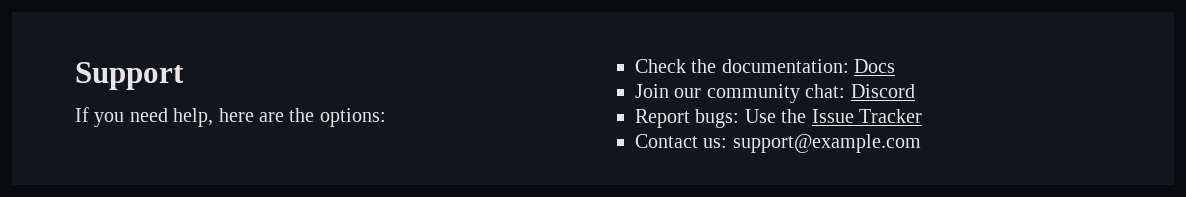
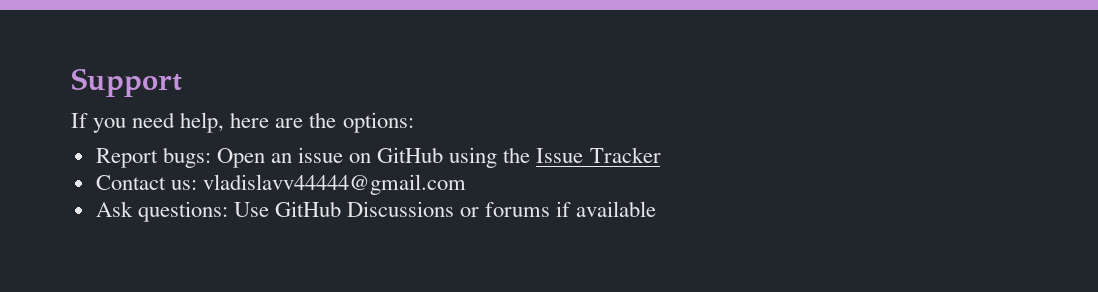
- Check the documentation: Docs
- Join our community chat: Discord
- Report bugs: Use the Issue Tracker
+ Report bugs: Open an issue on GitHub using the Issue Tracker
- Contact us: support@example.com
+ Contact us: vladislavv44444@gmail.com
+ Ask questions: Use GitHub Discussions or forums if available

